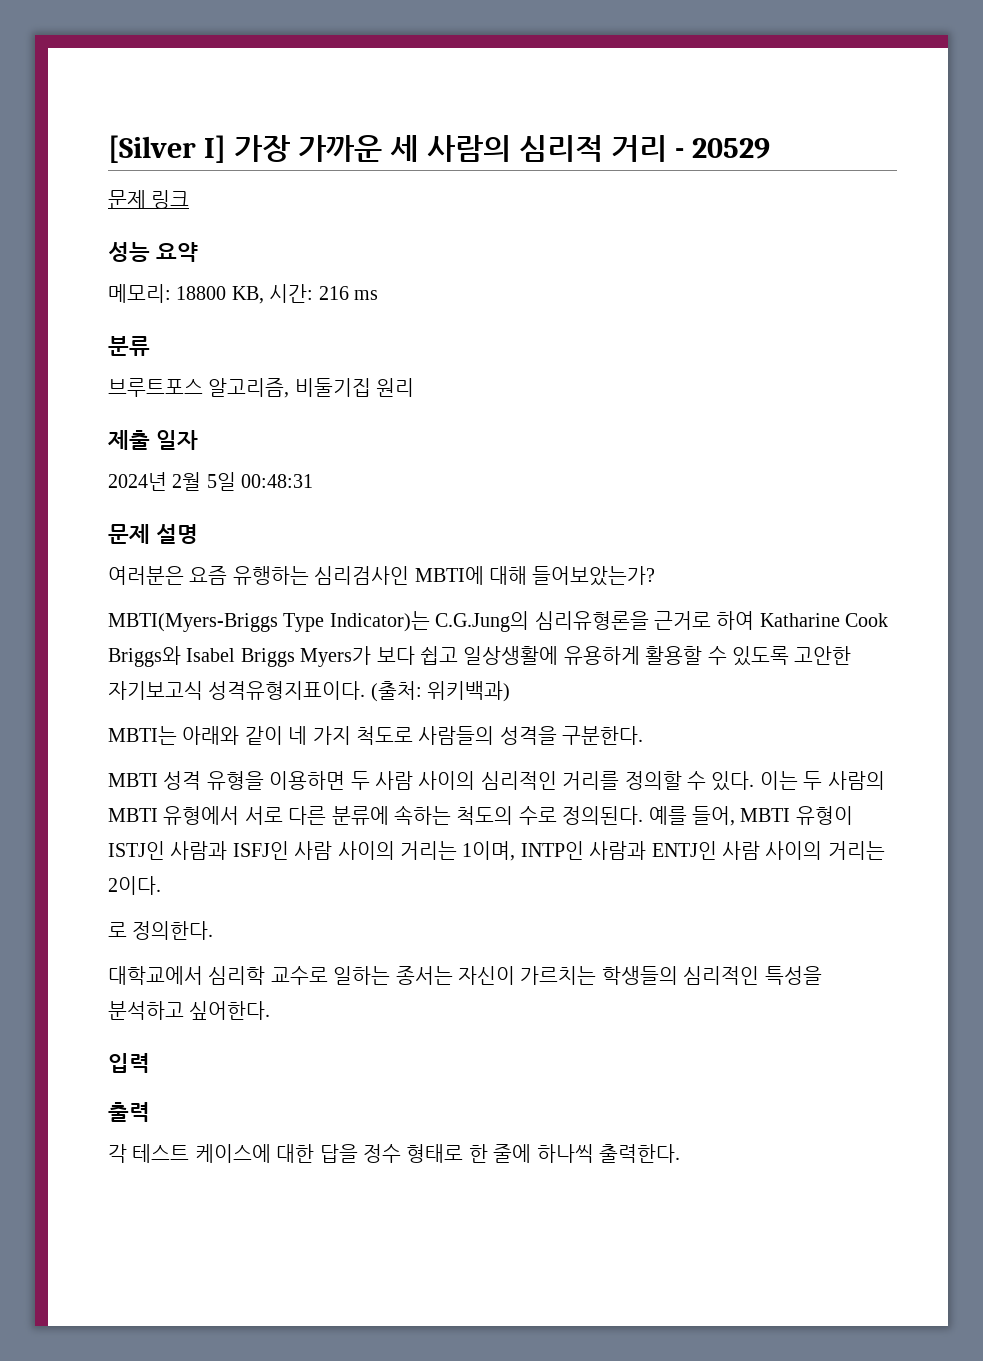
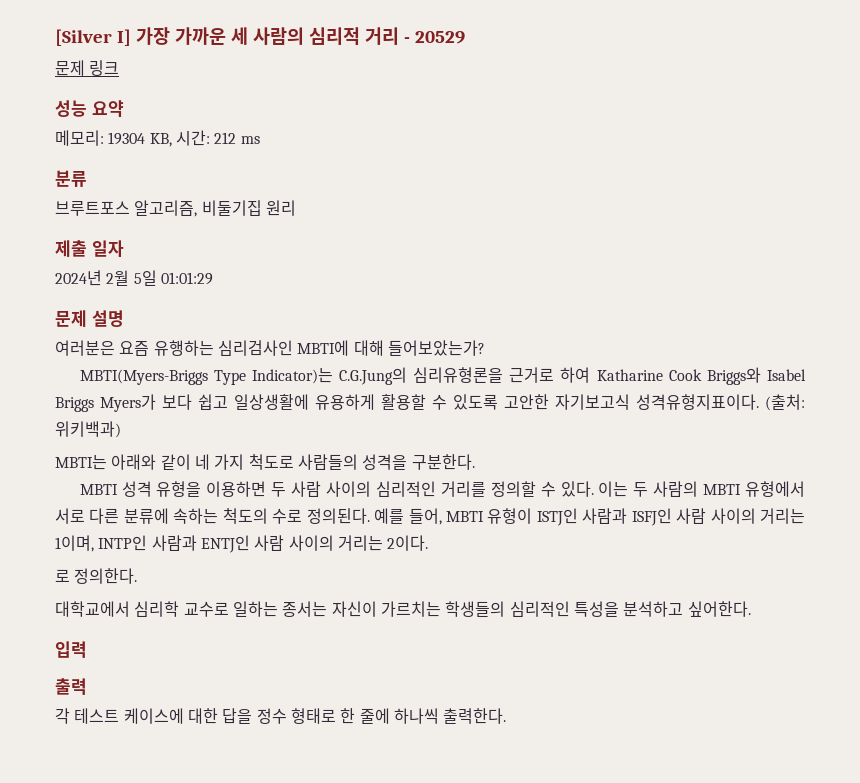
- 메모리: 18800 KB, 시간: 216 ms
+ 메모리: 19304 KB, 시간: 212 ms
- 2024년 2월 5일 00:48:31
+ 2024년 2월 5일 01:01:29

